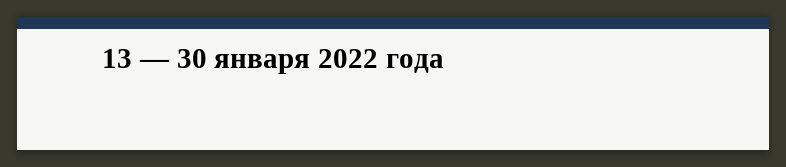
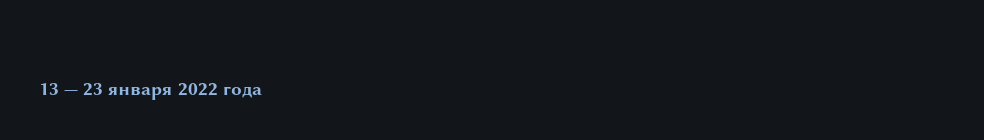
- 13 — 30 января 2022 года
+ 13 — 23 января 2022 года

